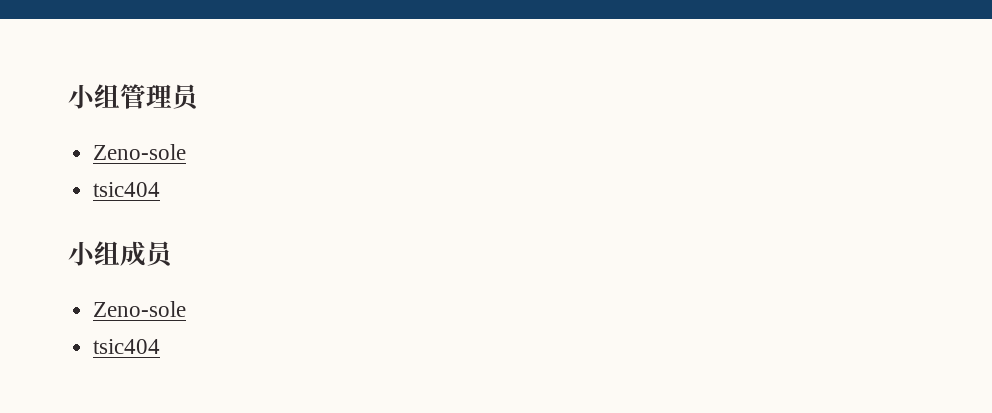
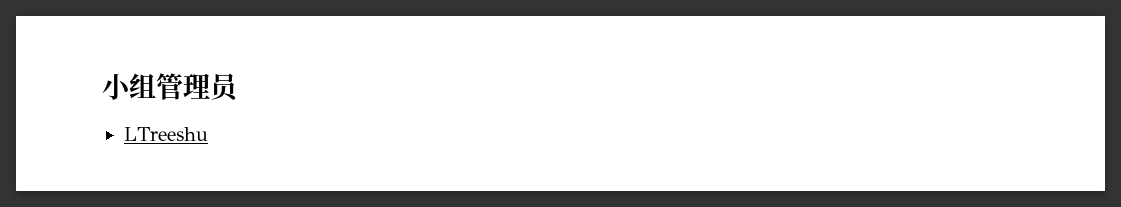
  小组管理员
- Zeno-sole
- tsic404
- 小组成员
- Zeno-sole
- tsic404
+ LTreeshu

